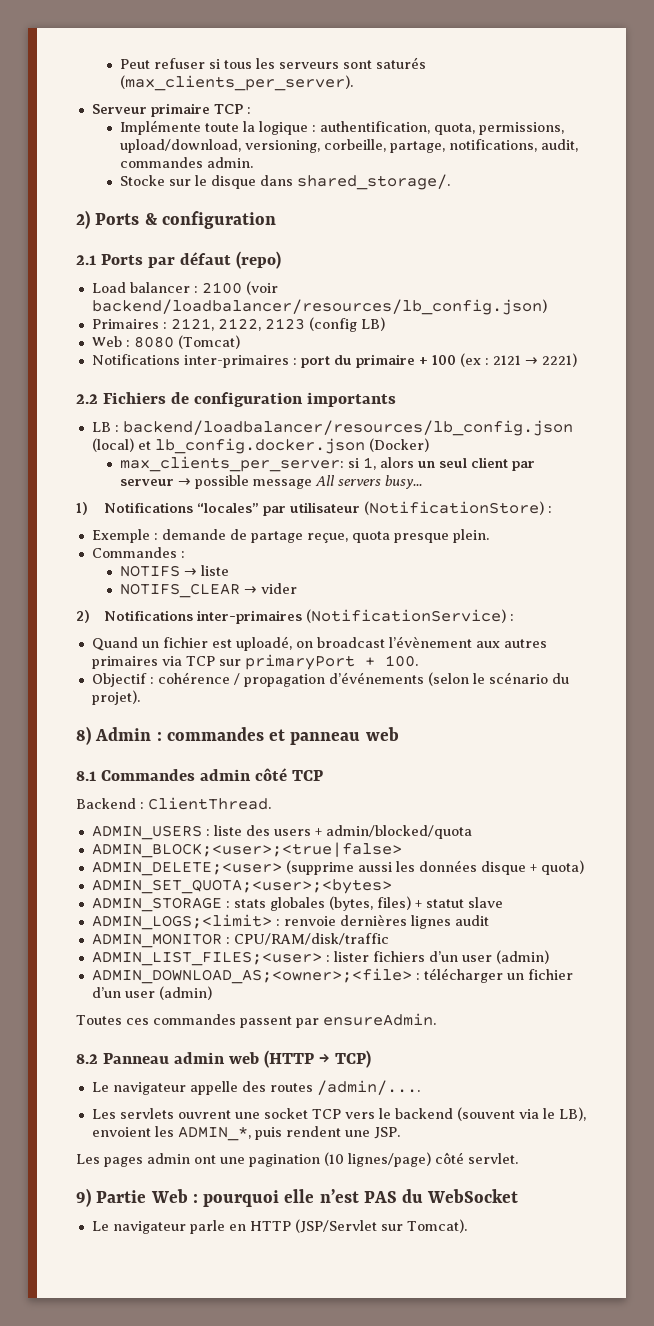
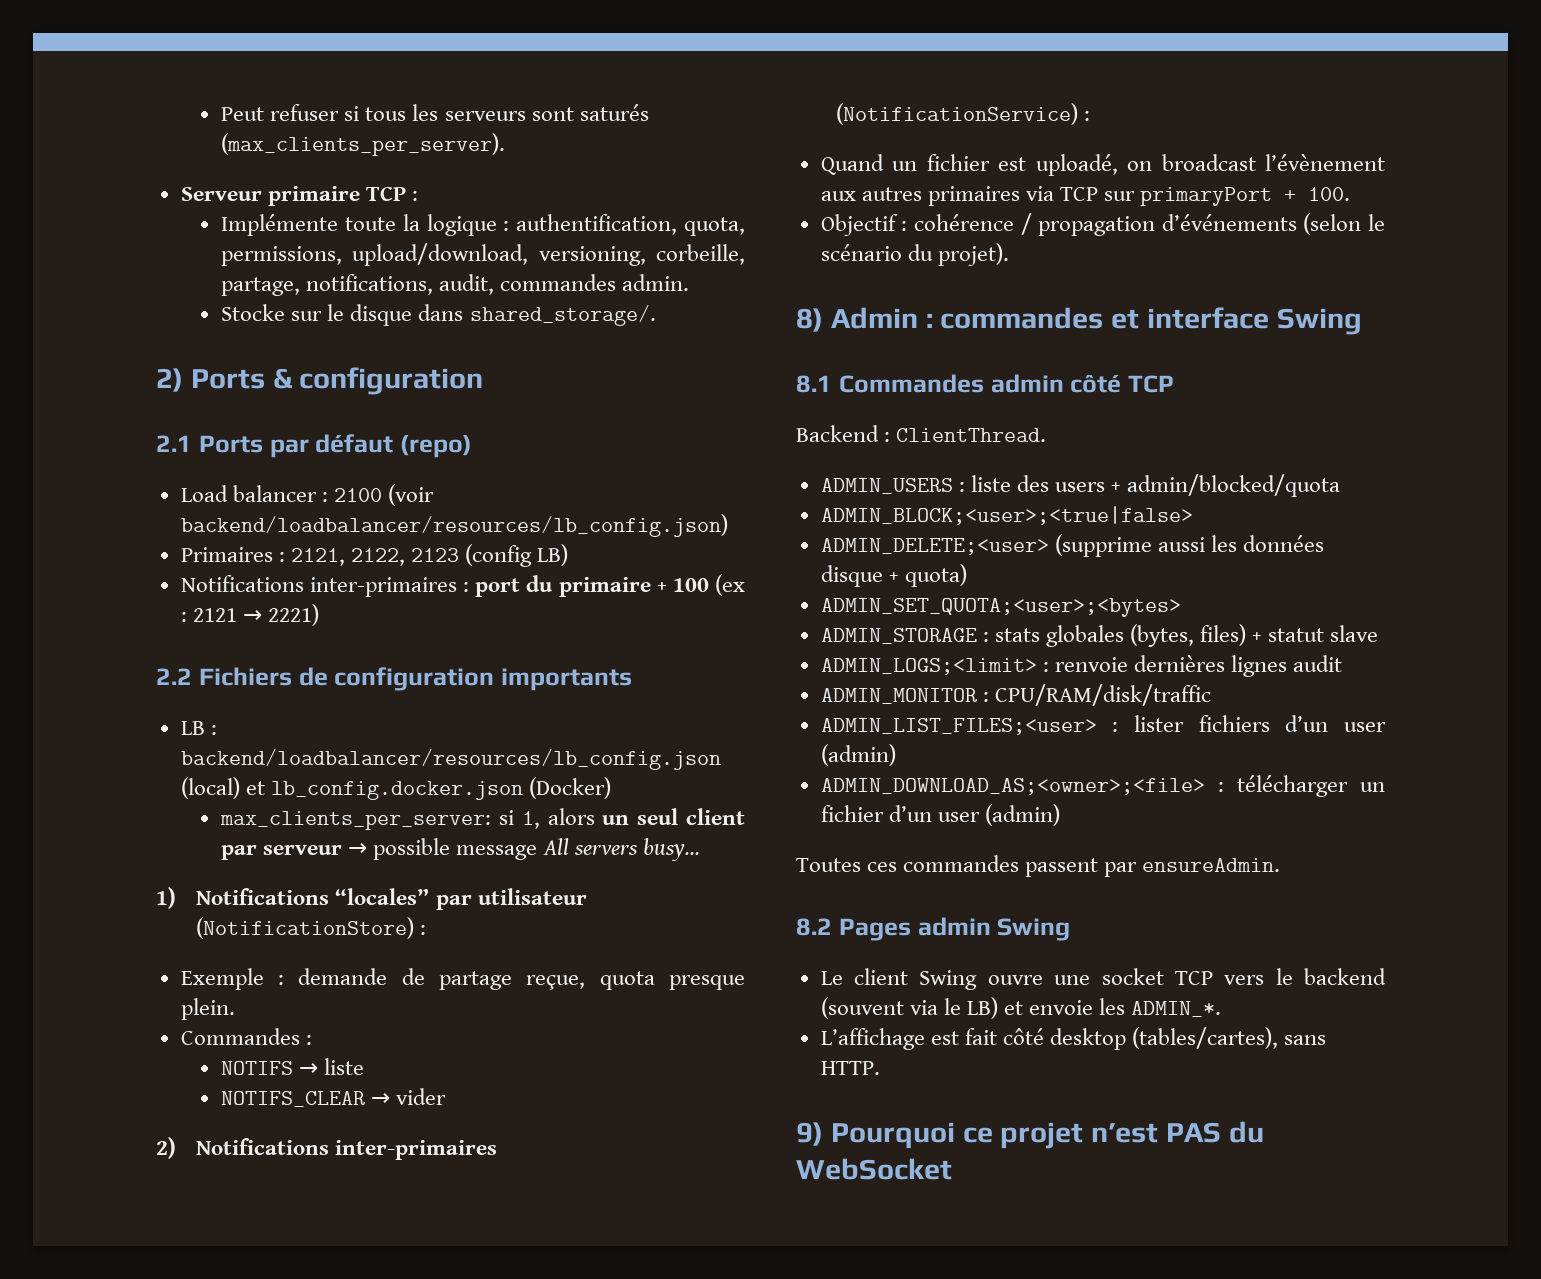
- Web : 8080 (Tomcat)
- 8) Admin : commandes et panneau web
+ 8) Admin : commandes et interface Swing
- 8.2 Panneau admin web (HTTP → TCP)
- Le navigateur appelle des routes /admin/....
- Les servlets ouvrent une socket TCP vers le backend (souvent via le LB), envoient les ADMIN_*, puis rendent une JSP.
- Les pages admin ont une pagination (10 lignes/page) côté servlet.
- 9) Partie Web : pourquoi elle n’est PAS du WebSocket
- Le navigateur parle en HTTP (JSP/Servlet sur Tomcat).
+ 8.2 Pages admin Swing
+ Le client Swing ouvre une socket TCP vers le backend (souvent via le LB) et envoie les ADMIN_*.
+ L’affichage est fait côté desktop (tables/cartes), sans HTTP.
+ 9) Pourquoi ce projet n’est PAS du WebSocket

